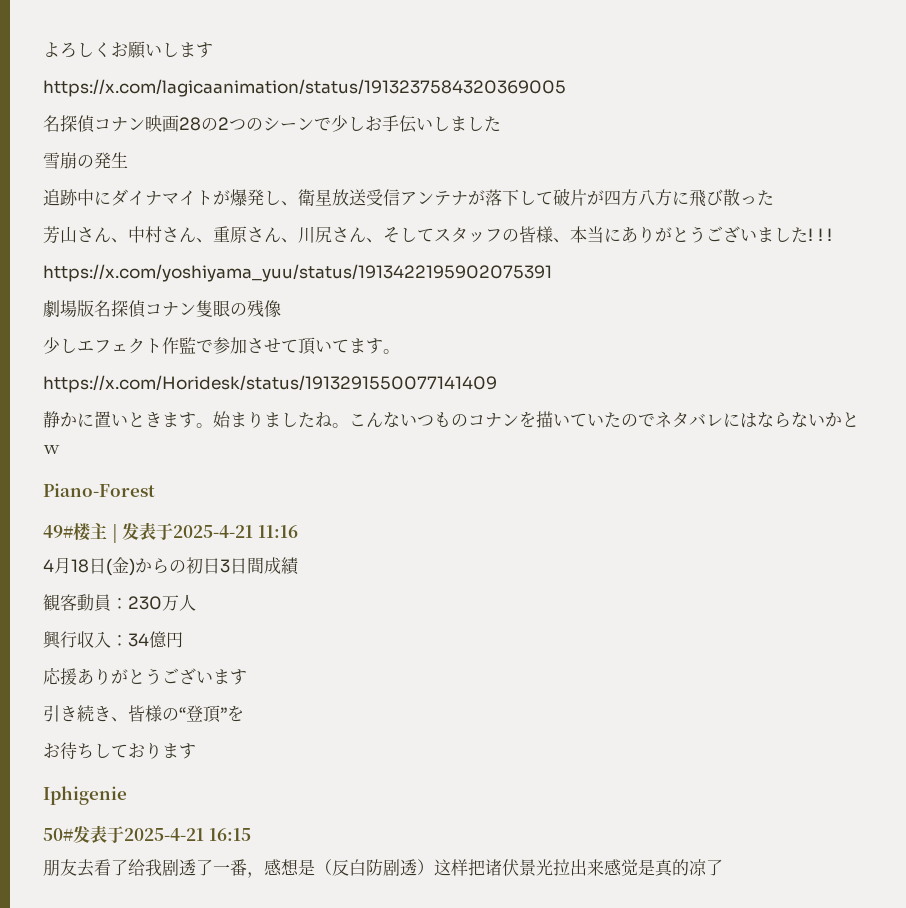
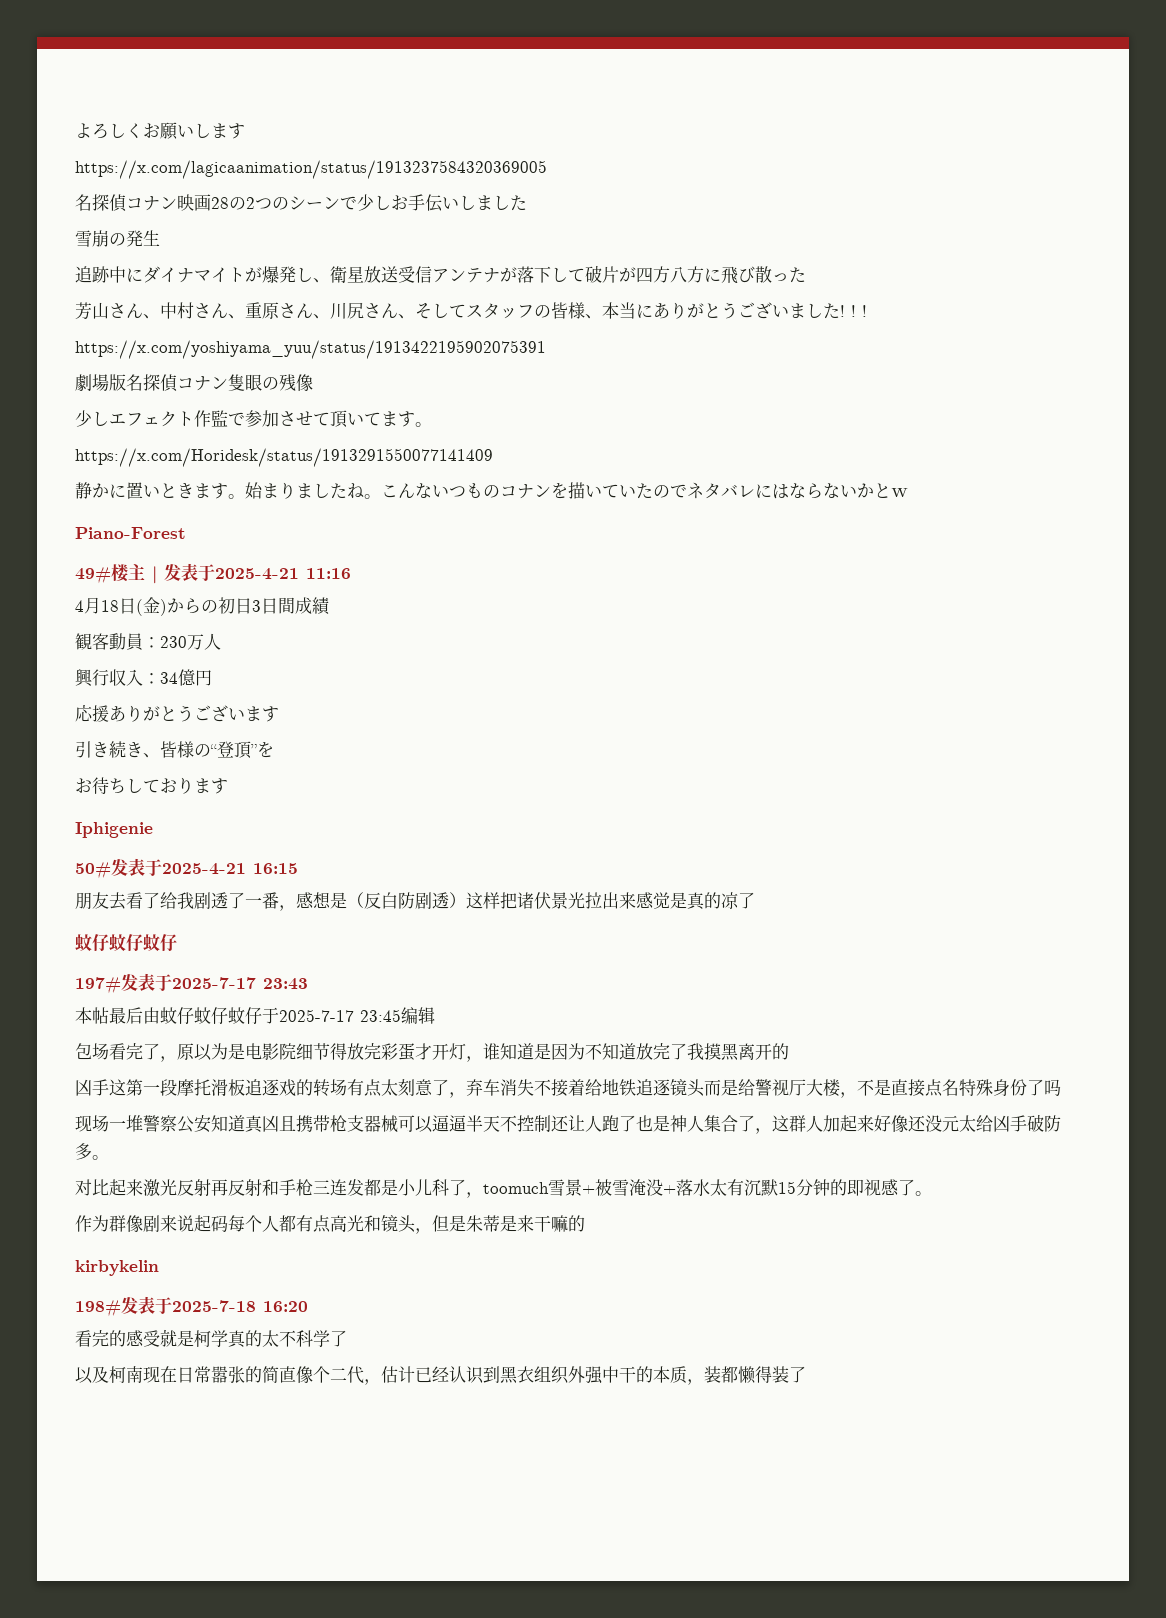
  朋友去看了给我剧透了一番，感想是（反白防剧透）这样把诸伏景光拉出来感觉是真的凉了
+ 蚊仔蚊仔蚊仔
+ 197#发表于2025-7-17 23:43
+ 本帖最后由蚊仔蚊仔蚊仔于2025-7-17 23:45编辑
+ 包场看完了，原以为是电影院细节得放完彩蛋才开灯，谁知道是因为不知道放完了我摸黑离开的
+ 凶手这第一段摩托滑板追逐戏的转场有点太刻意了，弃车消失不接着给地铁追逐镜头而是给警视厅大楼，不是直接点名特殊身份了吗
+ 现场一堆警察公安知道真凶且携带枪支器械可以逼逼半天不控制还让人跑了也是神人集合了，这群人加起来好像还没元太给凶手破防多。
+ 对比起来激光反射再反射和手枪三连发都是小儿科了，toomuch雪景+被雪淹没+落水太有沉默15分钟的即视感了。
+ 作为群像剧来说起码每个人都有点高光和镜头，但是朱蒂是来干嘛的
+ kirbykelin
+ 198#发表于2025-7-18 16:20
+ 看完的感受就是柯学真的太不科学了
+ 以及柯南现在日常嚣张的简直像个二代，估计已经认识到黑衣组织外强中干的本质，装都懒得装了

